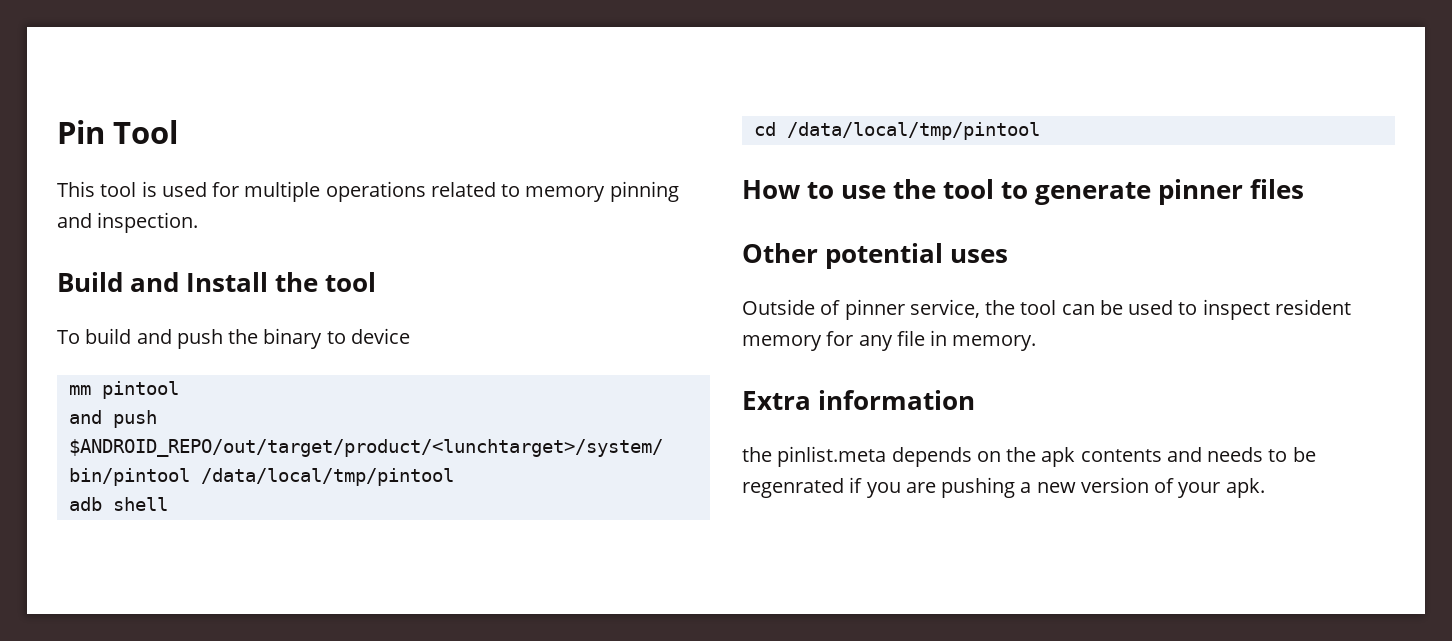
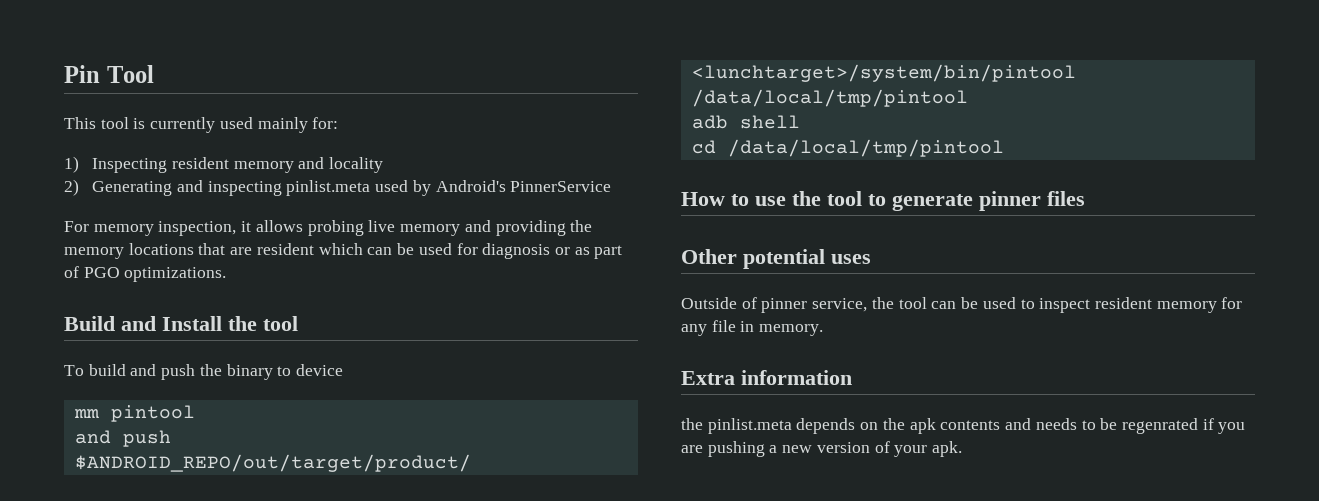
- This tool is used for multiple operations related to memory pinning and inspection.
+ This tool is currently used mainly for:
+ 1) Inspecting resident memory and locality
+ 2) Generating and inspecting pinlist.meta used by Android's PinnerService
+ For memory inspection, it allows probing live memory and providing the memory locations that are resident which can be used for diagnosis or as part of PGO optimizations.

